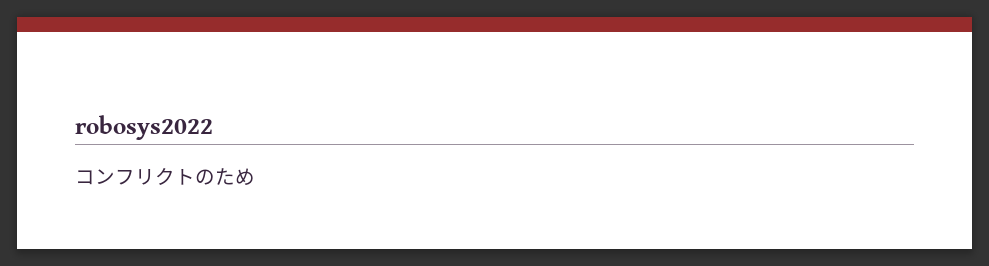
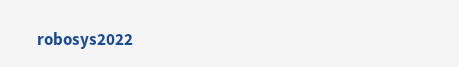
- コンフリクトのため

